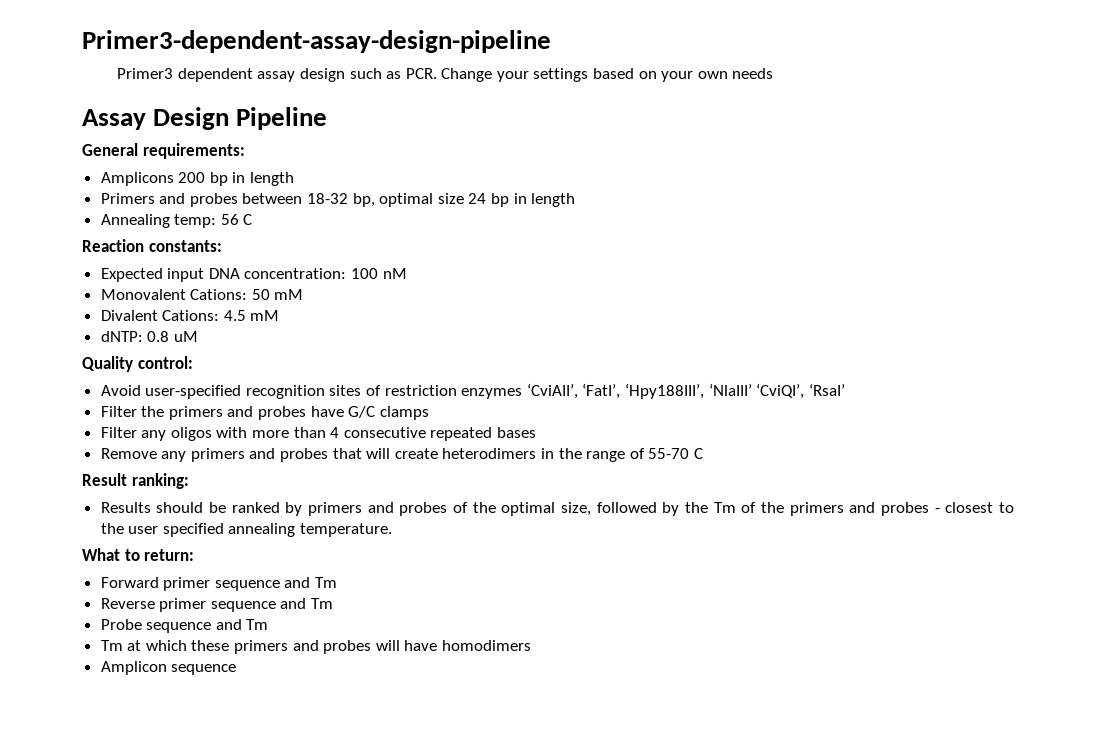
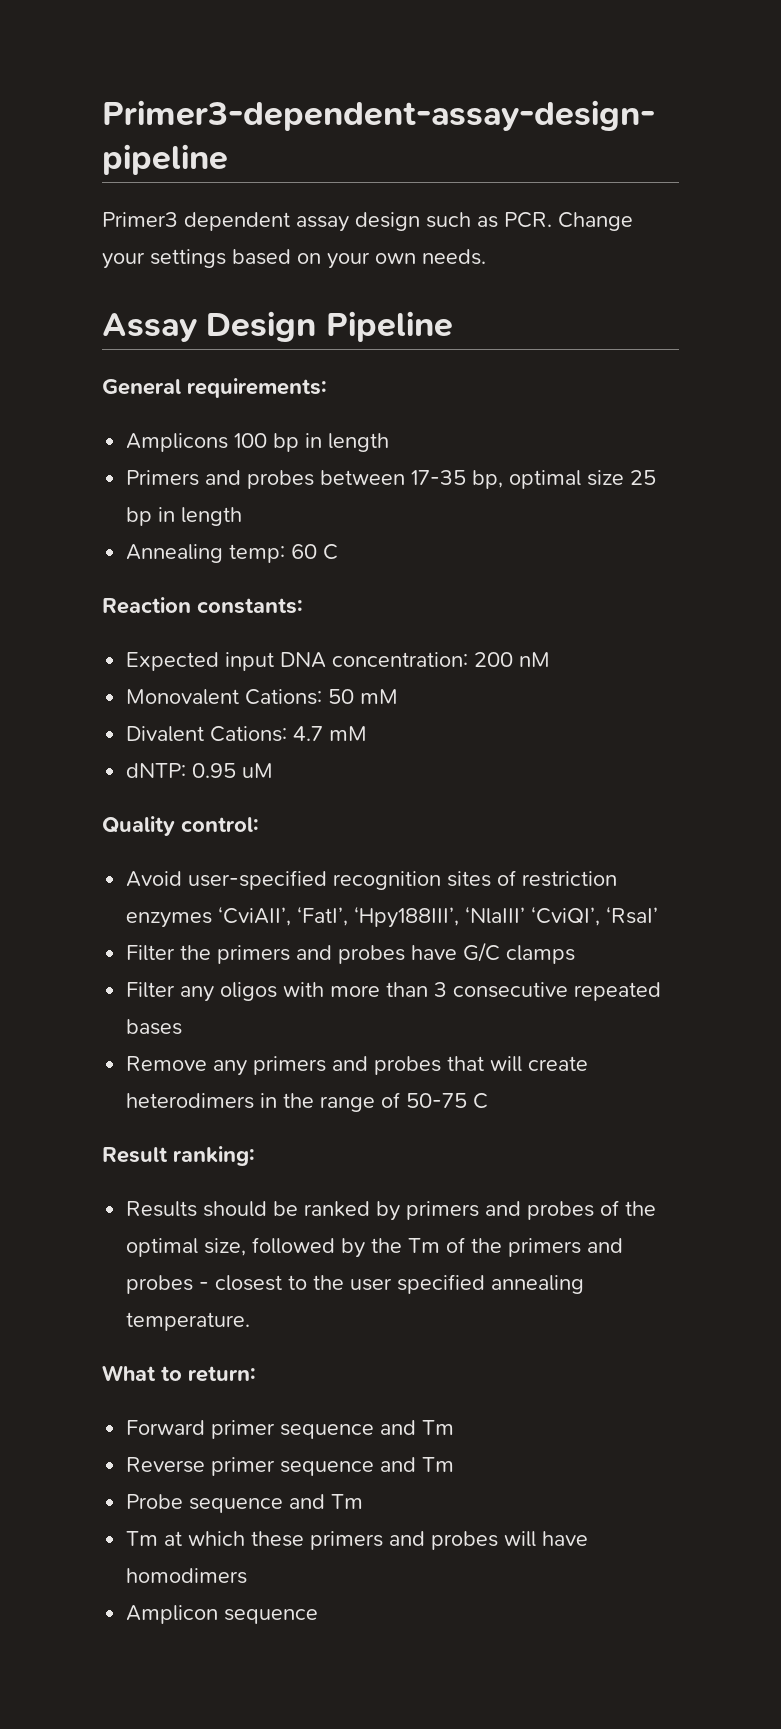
- Primer3 dependent assay design such as PCR. Change your settings based on your own needs
+ Primer3 dependent assay design such as PCR. Change your settings based on your own needs.
- Amplicons 200 bp in length
+ Amplicons 100 bp in length
- Primers and probes between 18-32 bp, optimal size 24 bp in length
+ Primers and probes between 17-35 bp, optimal size 25 bp in length
- Annealing temp: 56 C
+ Annealing temp: 60 C
- Expected input DNA concentration: 100 nM
+ Expected input DNA concentration: 200 nM
- Divalent Cations: 4.5 mM
+ Divalent Cations: 4.7 mM
- dNTP: 0.8 uM
+ dNTP: 0.95 uM
- Filter any oligos with more than 4 consecutive repeated bases
+ Filter any oligos with more than 3 consecutive repeated bases
- Remove any primers and probes that will create heterodimers in the range of 55-70 C
+ Remove any primers and probes that will create heterodimers in the range of 50-75 C

